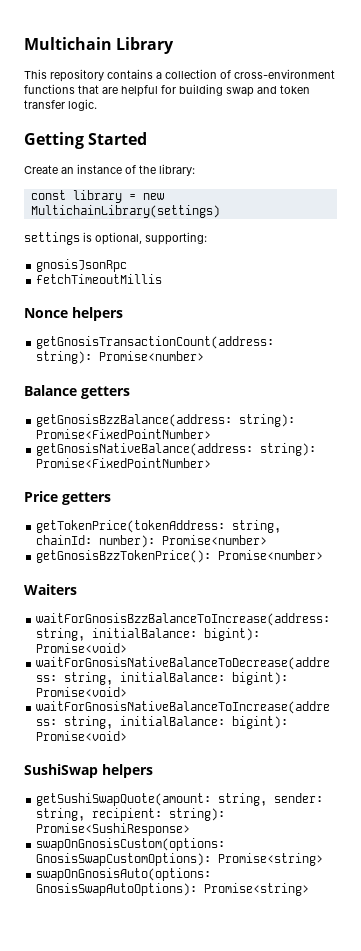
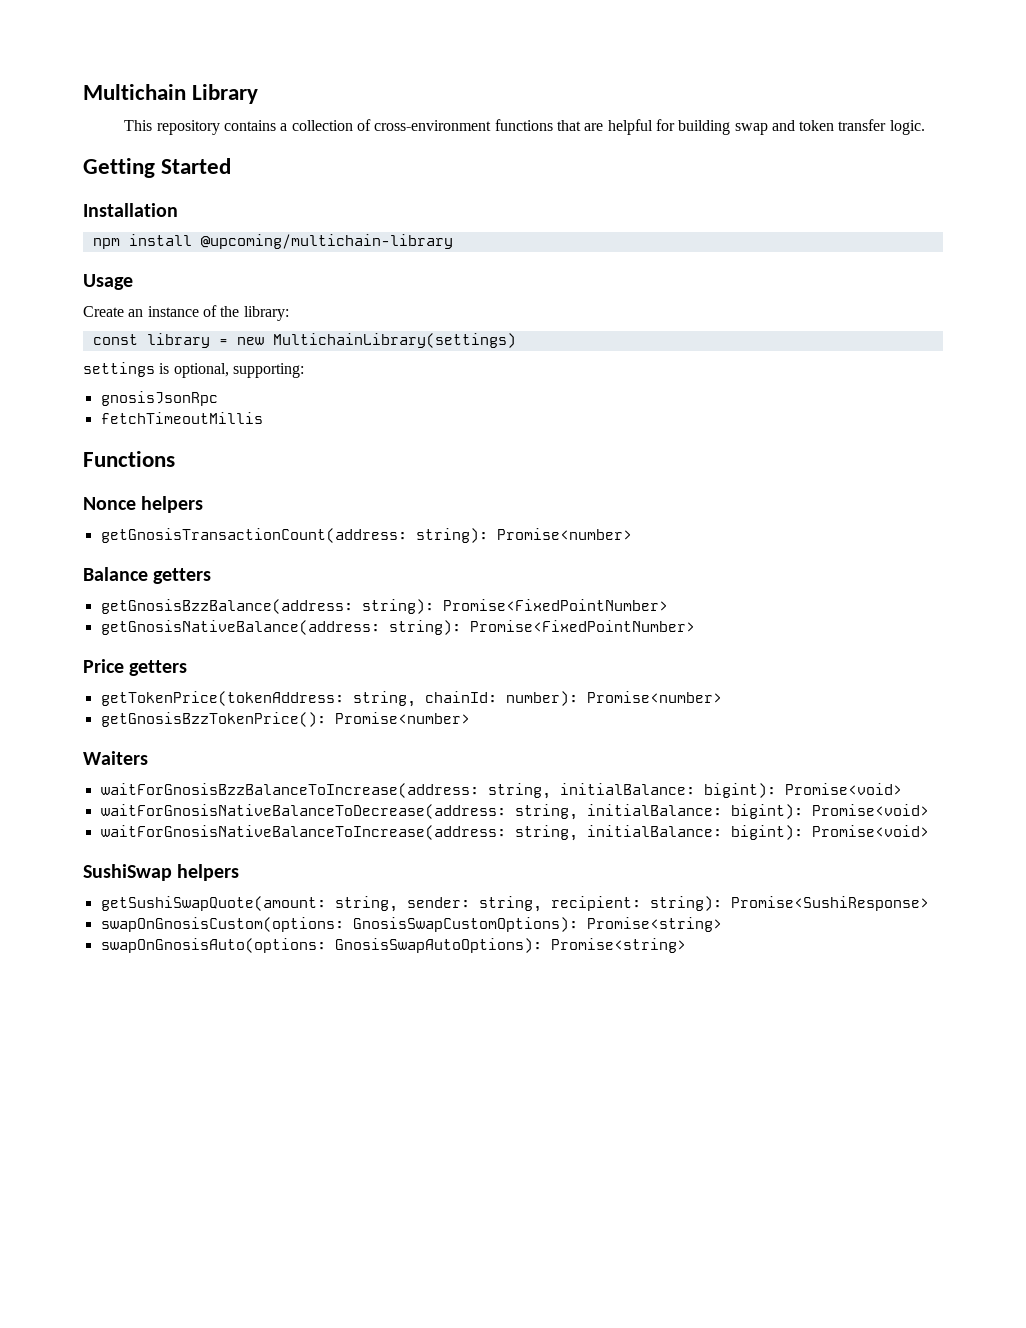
+ Installation
+ npm install @upcoming/multichain-library
+ Usage
+ Functions

